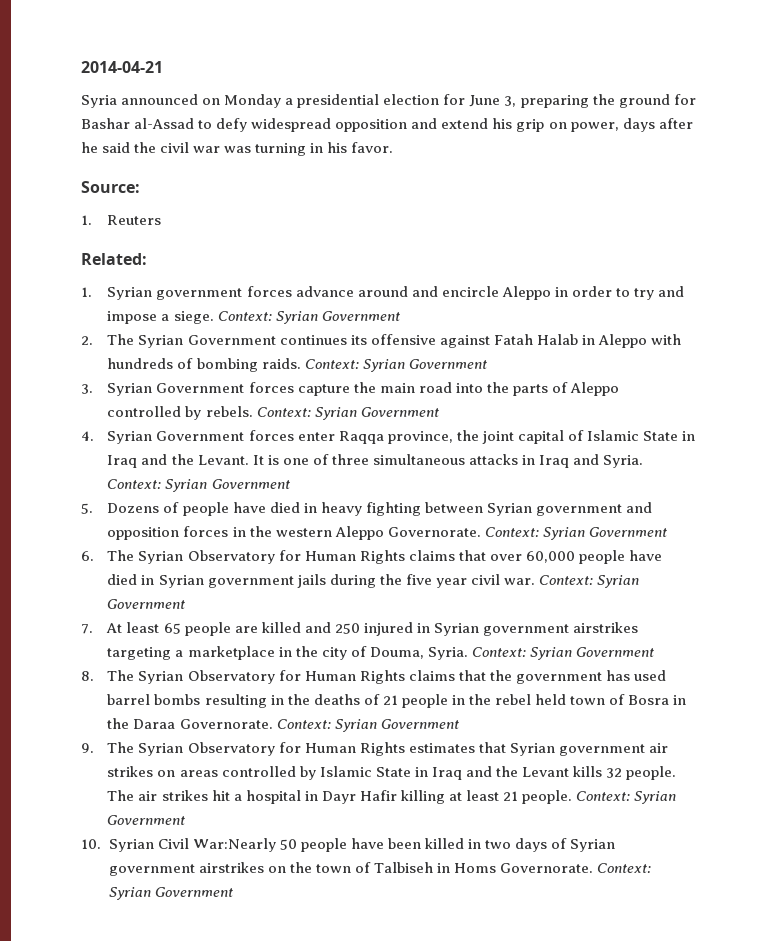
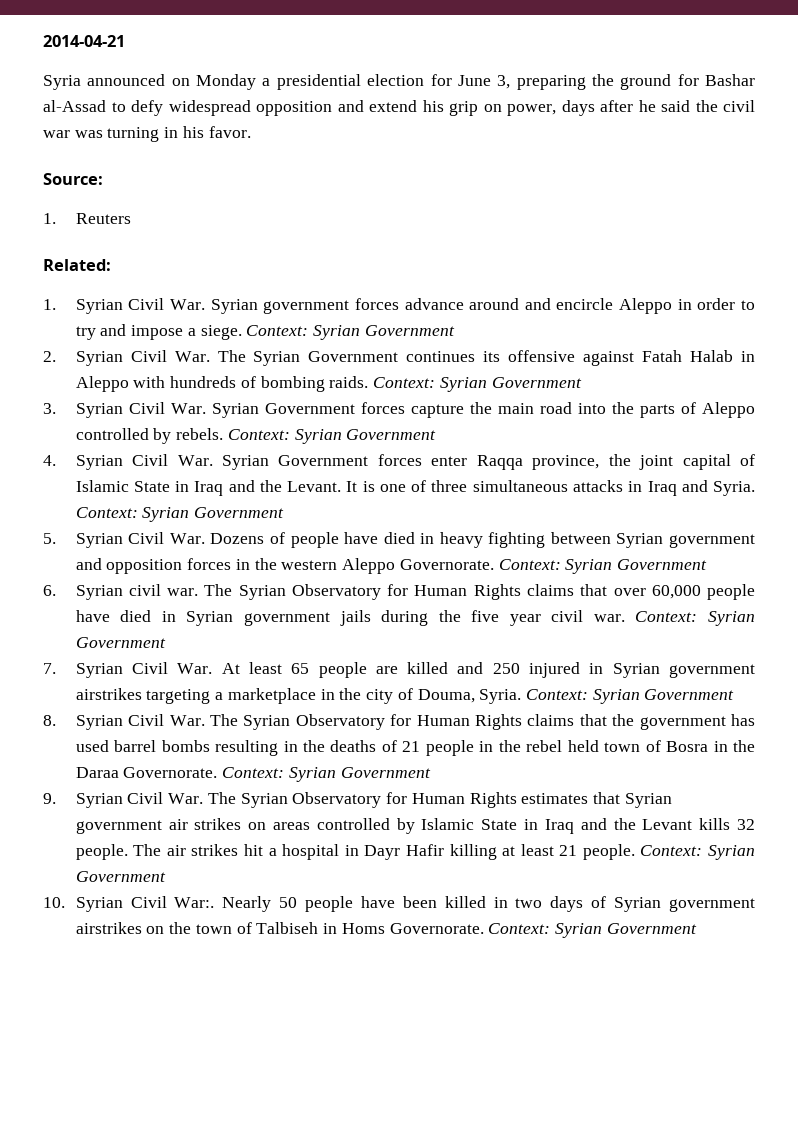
- 1. Syrian government forces advance around and encircle Aleppo in order to try and impose a siege.
+ 1. Syrian Civil War. Syrian government forces advance around and encircle Aleppo in order to try and impose a siege.
- 2. The Syrian Government continues its offensive against Fatah Halab in Aleppo with hundreds of bombing raids.
+ 2. Syrian Civil War. The Syrian Government continues its offensive against Fatah Halab in Aleppo with hundreds of bombing raids.
- 3. Syrian Government forces capture the main road into the parts of Aleppo controlled by rebels.
+ 3. Syrian Civil War. Syrian Government forces capture the main road into the parts of Aleppo controlled by rebels.
- 4. Syrian Government forces enter Raqqa province, the joint capital of Islamic State in Iraq and the Levant.
+ 4. Syrian Civil War. Syrian Government forces enter Raqqa province, the joint capital of Islamic State in Iraq and the Levant.
- 5. Dozens of people have died in heavy fighting between Syrian government and opposition forces in the western Aleppo Governorate.
+ 5. Syrian Civil War. Dozens of people have died in heavy fighting between Syrian government and opposition forces in the western Aleppo Governorate.
- 6. The Syrian Observatory for Human Rights claims that over 60,000 people have died in Syrian government jails during the five year civil war.
+ 6. Syrian civil war. The Syrian Observatory for Human Rights claims that over 60,000 people have died in Syrian government jails during the five year civil war.
- 7. At least 65 people are killed and 250 injured in Syrian government airstrikes targeting a marketplace in the city of Douma, Syria.
+ 7. Syrian Civil War. At least 65 people are killed and 250 injured in Syrian government airstrikes targeting a marketplace in the city of Douma, Syria.
- 8. The Syrian Observatory for Human Rights claims that the government has used barrel bombs resulting in the deaths of 21 people in the rebel held town of Bosra in the Daraa Governorate.
+ 8. Syrian Civil War. The Syrian Observatory for Human Rights claims that the government has used barrel bombs resulting in the deaths of 21 people in the rebel held town of Bosra in the Daraa Governorate.
- 9. The Syrian Observatory for Human Rights estimates that Syrian government air strikes on areas controlled by Islamic State in Iraq and the Levant kills 32 people.
+ 9. Syrian Civil War. The Syrian Observatory for Human Rights estimates that Syrian government air strikes on areas controlled by Islamic State in Iraq and the Levant kills 32 people.
- 10. Syrian Civil War:Nearly 50 people have been killed in two days of Syrian government airstrikes on the town of Talbiseh in Homs Governorate.
+ 10. Syrian Civil War:. Nearly 50 people have been killed in two days of Syrian government airstrikes on the town of Talbiseh in Homs Governorate.

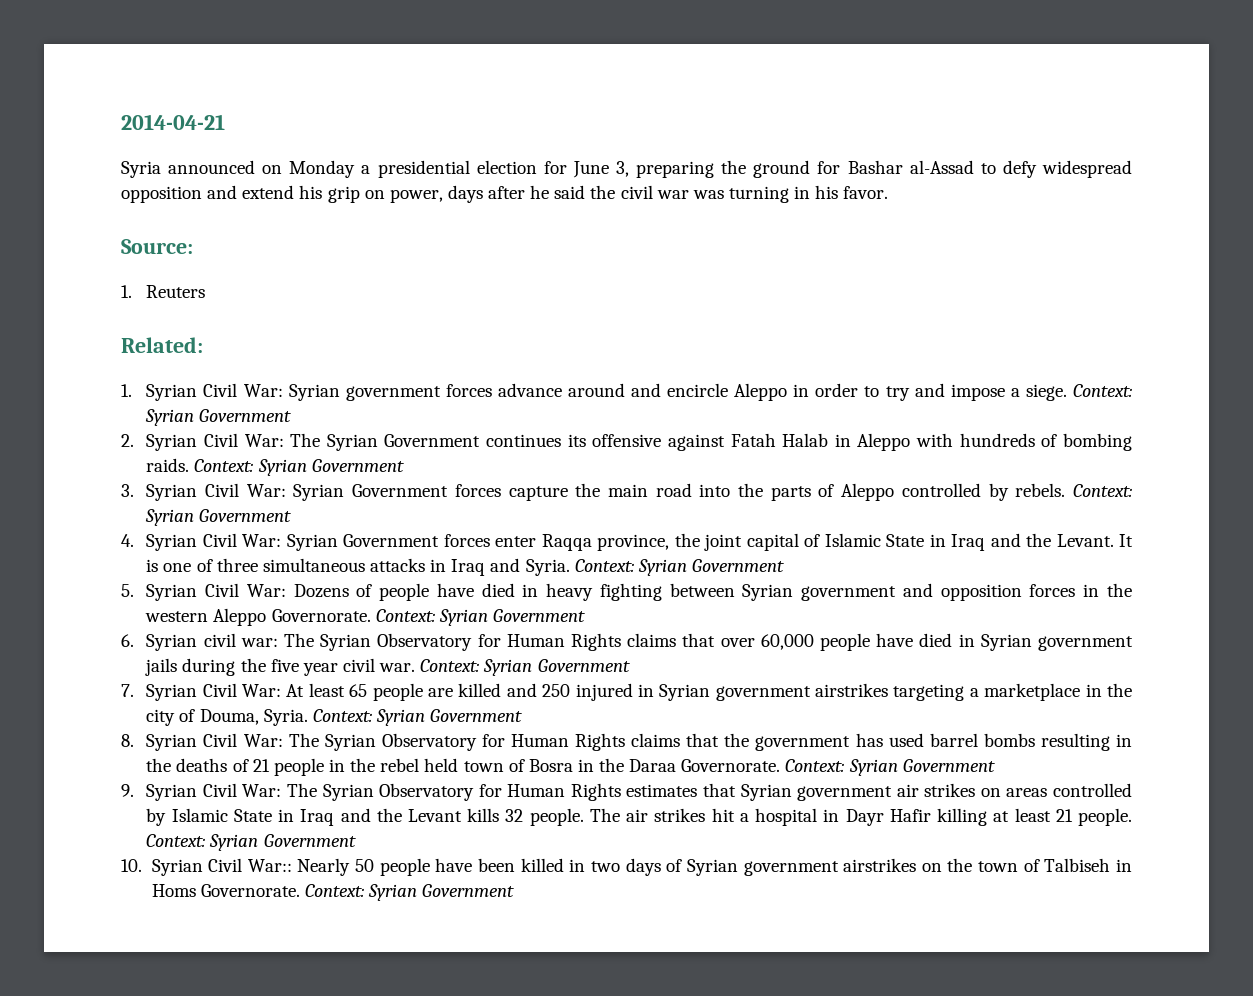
- 1. Syrian Civil War. Syrian government forces advance around and encircle Aleppo in order to try and impose a siege.
+ 1. Syrian Civil War: Syrian government forces advance around and encircle Aleppo in order to try and impose a siege.
- 2. Syrian Civil War. The Syrian Government continues its offensive against Fatah Halab in Aleppo with hundreds of bombing raids.
+ 2. Syrian Civil War: The Syrian Government continues its offensive against Fatah Halab in Aleppo with hundreds of bombing raids.
- 3. Syrian Civil War. Syrian Government forces capture the main road into the parts of Aleppo controlled by rebels.
+ 3. Syrian Civil War: Syrian Government forces capture the main road into the parts of Aleppo controlled by rebels.
- 4. Syrian Civil War. Syrian Government forces enter Raqqa province, the joint capital of Islamic State in Iraq and the Levant.
+ 4. Syrian Civil War: Syrian Government forces enter Raqqa province, the joint capital of Islamic State in Iraq and the Levant.
- 5. Syrian Civil War. Dozens of people have died in heavy fighting between Syrian government and opposition forces in the western Aleppo Governorate.
+ 5. Syrian Civil War: Dozens of people have died in heavy fighting between Syrian government and opposition forces in the western Aleppo Governorate.
- 6. Syrian civil war. The Syrian Observatory for Human Rights claims that over 60,000 people have died in Syrian government jails during the five year civil war.
+ 6. Syrian civil war: The Syrian Observatory for Human Rights claims that over 60,000 people have died in Syrian government jails during the five year civil war.
- 7. Syrian Civil War. At least 65 people are killed and 250 injured in Syrian government airstrikes targeting a marketplace in the city of Douma, Syria.
+ 7. Syrian Civil War: At least 65 people are killed and 250 injured in Syrian government airstrikes targeting a marketplace in the city of Douma, Syria.
- 8. Syrian Civil War. The Syrian Observatory for Human Rights claims that the government has used barrel bombs resulting in the deaths of 21 people in the rebel held town of Bosra in the Daraa Governorate.
+ 8. Syrian Civil War: The Syrian Observatory for Human Rights claims that the government has used barrel bombs resulting in the deaths of 21 people in the rebel held town of Bosra in the Daraa Governorate.
- 9. Syrian Civil War. The Syrian Observatory for Human Rights estimates that Syrian government air strikes on areas controlled by Islamic State in Iraq and the Levant kills 32 people.
+ 9. Syrian Civil War: The Syrian Observatory for Human Rights estimates that Syrian government air strikes on areas controlled by Islamic State in Iraq and the Levant kills 32 people.
- 10. Syrian Civil War:. Nearly 50 people have been killed in two days of Syrian government airstrikes on the town of Talbiseh in Homs Governorate.
+ 10. Syrian Civil War:: Nearly 50 people have been killed in two days of Syrian government airstrikes on the town of Talbiseh in Homs Governorate.

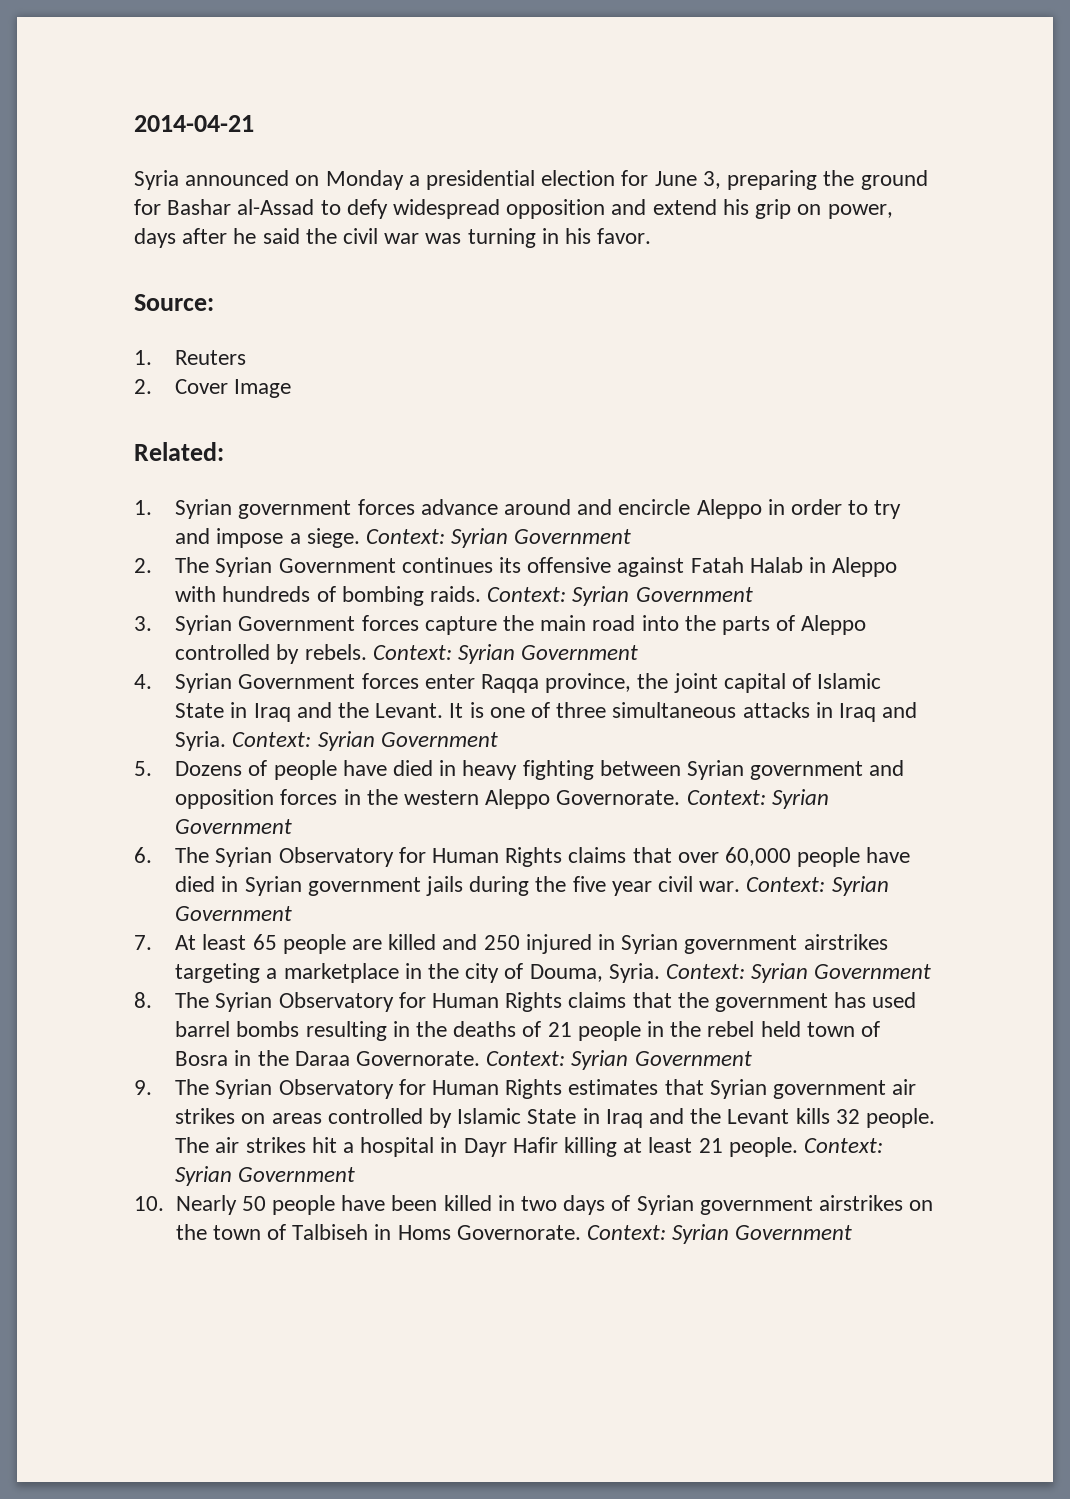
+ 2. Cover Image
- 1. Syrian Civil War: Syrian government forces advance around and encircle Aleppo in order to try and impose a siege.
+ 1. Syrian government forces advance around and encircle Aleppo in order to try and impose a siege.
- 2. Syrian Civil War: The Syrian Government continues its offensive against Fatah Halab in Aleppo with hundreds of bombing raids.
+ 2. The Syrian Government continues its offensive against Fatah Halab in Aleppo with hundreds of bombing raids.
- 3. Syrian Civil War: Syrian Government forces capture the main road into the parts of Aleppo controlled by rebels.
+ 3. Syrian Government forces capture the main road into the parts of Aleppo controlled by rebels.
- 4. Syrian Civil War: Syrian Government forces enter Raqqa province, the joint capital of Islamic State in Iraq and the Levant.
+ 4. Syrian Government forces enter Raqqa province, the joint capital of Islamic State in Iraq and the Levant.
- 5. Syrian Civil War: Dozens of people have died in heavy fighting between Syrian government and opposition forces in the western Aleppo Governorate.
+ 5. Dozens of people have died in heavy fighting between Syrian government and opposition forces in the western Aleppo Governorate.
- 6. Syrian civil war: The Syrian Observatory for Human Rights claims that over 60,000 people have died in Syrian government jails during the five year civil war.
+ 6. The Syrian Observatory for Human Rights claims that over 60,000 people have died in Syrian government jails during the five year civil war.
- 7. Syrian Civil War: At least 65 people are killed and 250 injured in Syrian government airstrikes targeting a marketplace in the city of Douma, Syria.
+ 7. At least 65 people are killed and 250 injured in Syrian government airstrikes targeting a marketplace in the city of Douma, Syria.
- 8. Syrian Civil War: The Syrian Observatory for Human Rights claims that the government has used barrel bombs resulting in the deaths of 21 people in the rebel held town of Bosra in the Daraa Governorate.
+ 8. The Syrian Observatory for Human Rights claims that the government has used barrel bombs resulting in the deaths of 21 people in the rebel held town of Bosra in the Daraa Governorate.
- 9. Syrian Civil War: The Syrian Observatory for Human Rights estimates that Syrian government air strikes on areas controlled by Islamic State in Iraq and the Levant kills 32 people.
+ 9. The Syrian Observatory for Human Rights estimates that Syrian government air strikes on areas controlled by Islamic State in Iraq and the Levant kills 32 people.
- 10. Syrian Civil War:: Nearly 50 people have been killed in two days of Syrian government airstrikes on the town of Talbiseh in Homs Governorate.
+ 10. Nearly 50 people have been killed in two days of Syrian government airstrikes on the town of Talbiseh in Homs Governorate.

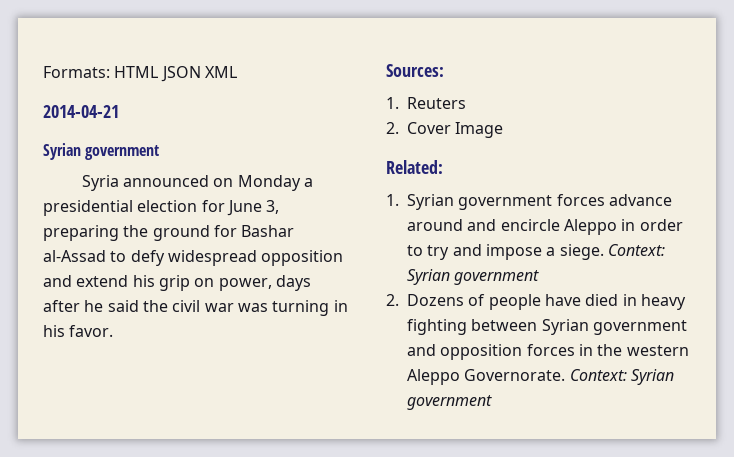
+ Formats: HTML JSON XML
  2014-04-21
+ Syrian government
- Source:
+ Sources:
- 1. Syrian government forces advance around and encircle Aleppo in order to try and impose a siege. Context: Syrian Government
- 2. The Syrian Government continues its offensive against Fatah Halab in Aleppo with hundreds of bombing raids. Context: Syrian Government
- 3. Syrian Government forces capture the main road into the parts of Aleppo controlled by rebels. Context: Syrian Government
- 4. Syrian Government forces enter Raqqa province, the joint capital of Islamic State in Iraq and the Levant. It is one of three simultaneous attacks in Iraq and Syria. Context: Syrian Government
- 5. Dozens of people have died in heavy fighting between Syrian government and opposition forces in the western Aleppo Governorate. Context: Syrian Government
- 6. The Syrian Observatory for Human Rights claims that over 60,000 people have died in Syrian government jails during the five year civil war. Context: Syrian Government
- 7. At least 65 people are killed and 250 injured in Syrian government airstrikes targeting a marketplace in the city of Douma, Syria. Context: Syrian Government
- 8. The Syrian Observatory for Human Rights claims that the government has used barrel bombs resulting in the deaths of 21 people in the rebel held town of Bosra in the Daraa Governorate. Context: Syrian Government
- 9. The Syrian Observatory for Human Rights estimates that Syrian government air strikes on areas controlled by Islamic State in Iraq and the Levant kills 32 people. The air strikes hit a hospital in Dayr Hafir killing at least 21 people. Context: Syrian Government
- 10. Nearly 50 people have been killed in two days of Syrian government airstrikes on the town of Talbiseh in Homs Governorate. Context: Syrian Government
+ 1. Syrian government forces advance around and encircle Aleppo in order to try and impose a siege. Context: Syrian government
+ 2. Dozens of people have died in heavy fighting between Syrian government and opposition forces in the western Aleppo Governorate. Context: Syrian government

